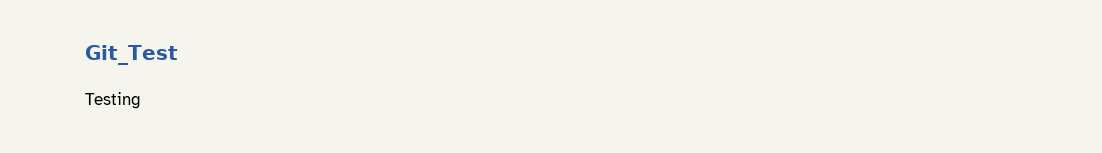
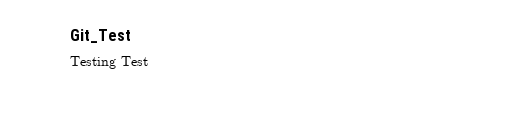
- Testing
+ Testing Test

